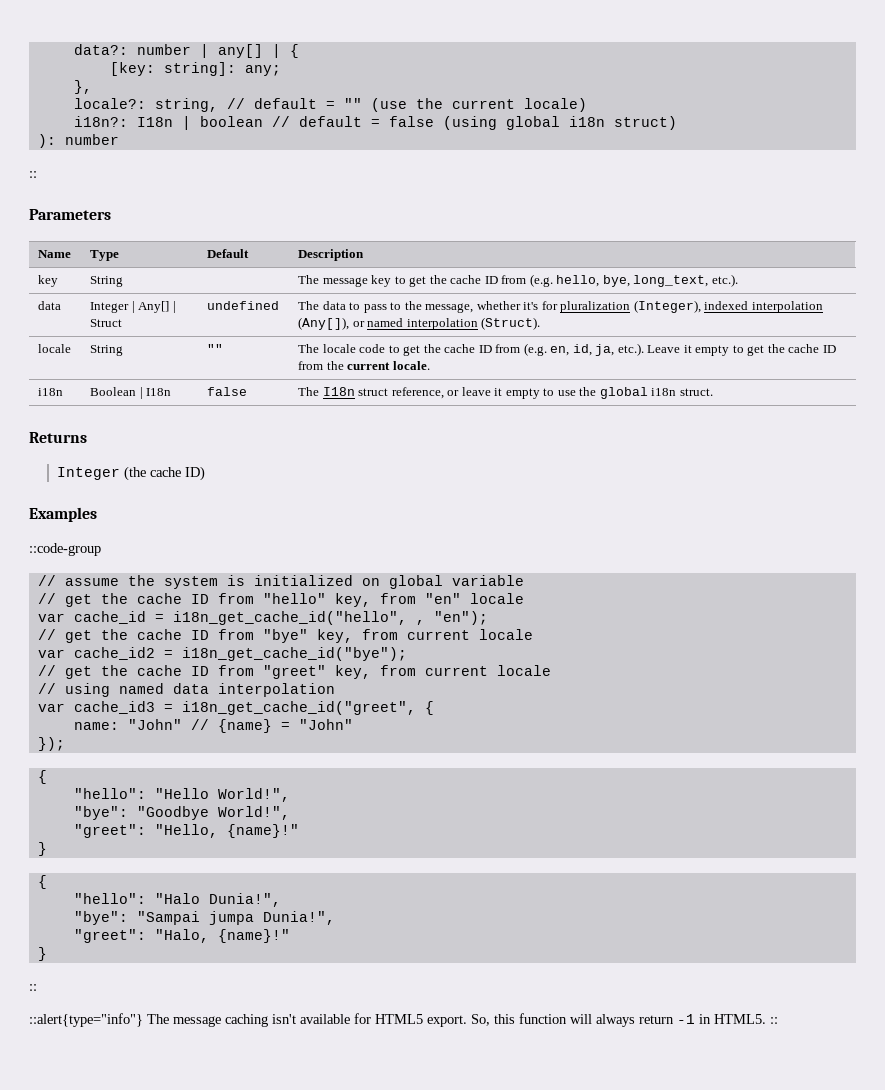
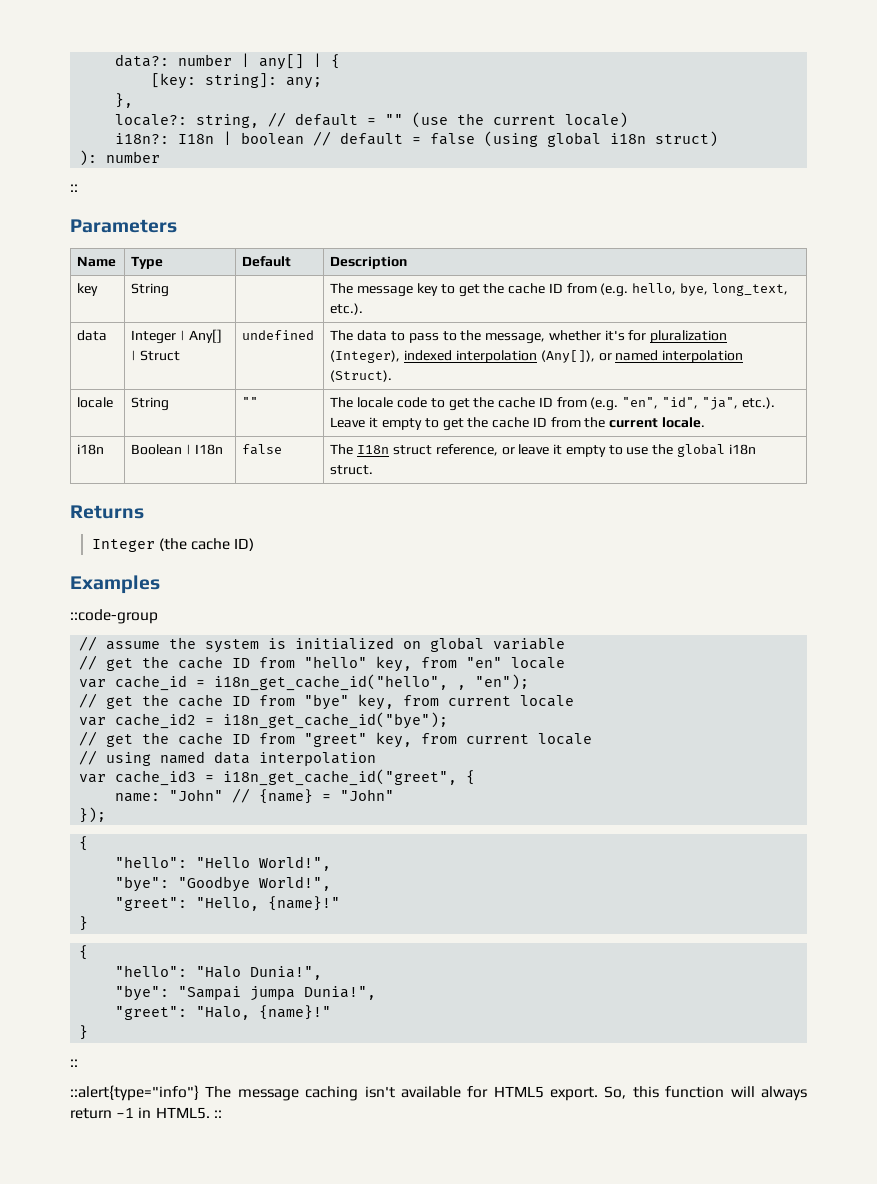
- locale | String | "" | The locale code to get the cache ID from (e.g. en, id, ja, etc.). Leave it empty to get the cache ID from the current locale.
+ locale | String | "" | The locale code to get the cache ID from (e.g. "en", "id", "ja", etc.). Leave it empty to get the cache ID from the current locale.

